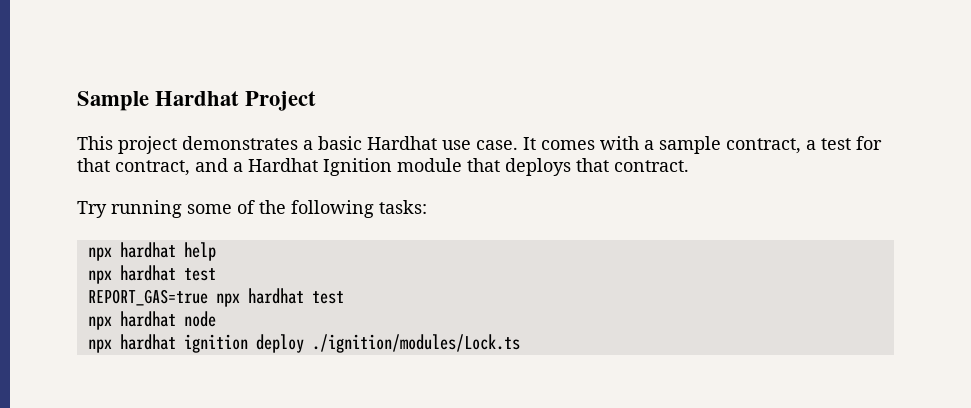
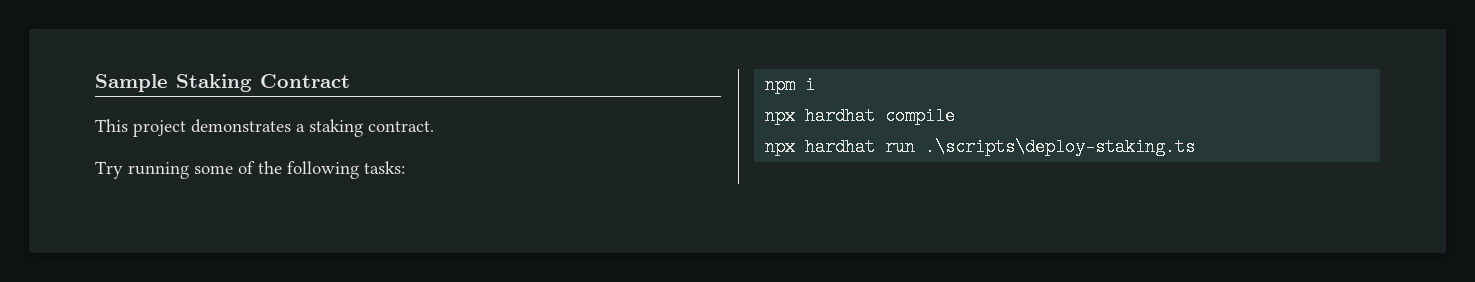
- Sample Hardhat Project
+ Sample Staking Contract
- This project demonstrates a basic Hardhat use case. It comes with a sample contract, a test for that contract, and a Hardhat Ignition module that deploys that contract.
+ This project demonstrates a staking contract.
- npx hardhat help
- npx hardhat test
- REPORT_GAS=true npx hardhat test
- npx hardhat node
- npx hardhat ignition deploy ./ignition/modules/Lock.ts
+ npm i
+ npx hardhat compile
+ npx hardhat run .\scripts\deploy-staking.ts

